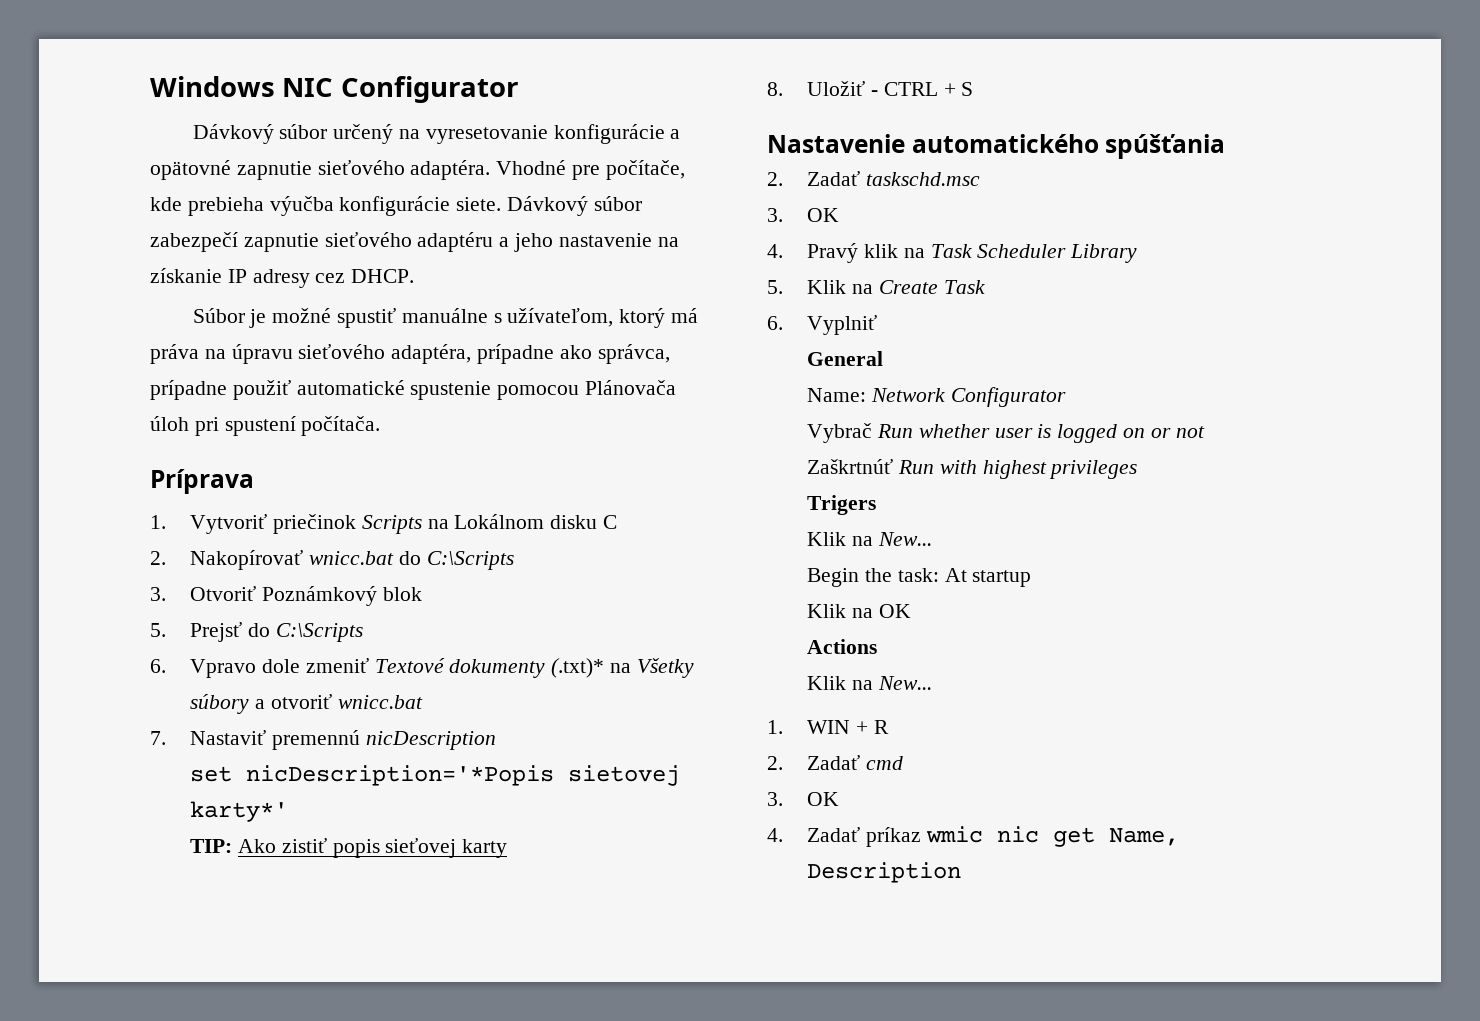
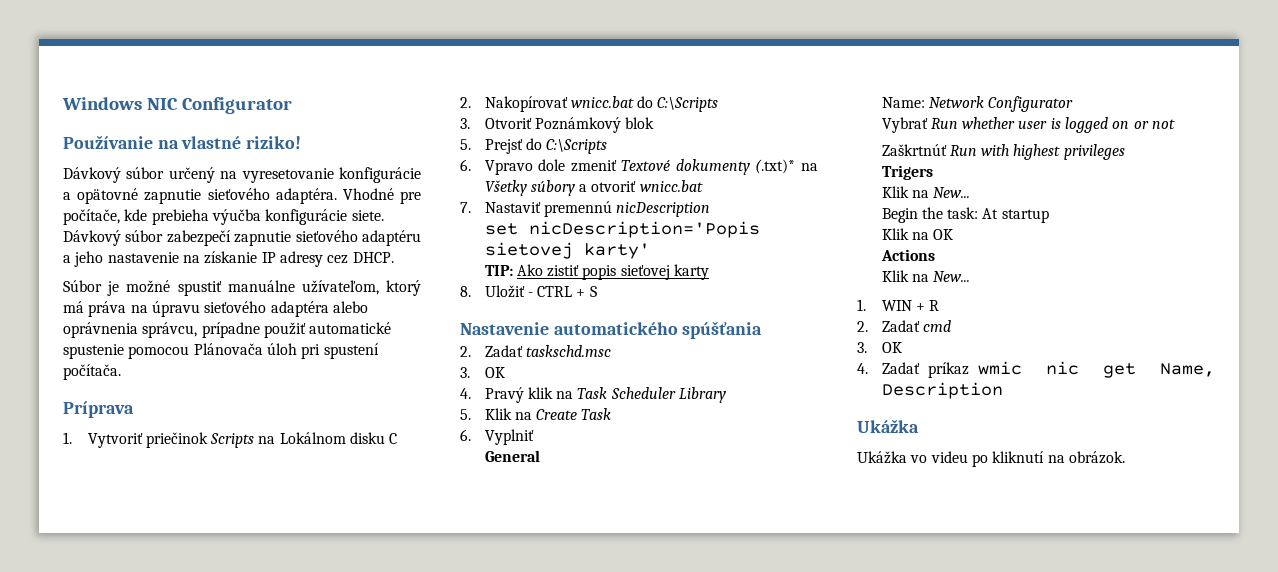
+ Používanie na vlastné riziko!
- Súbor je možné spustiť manuálne s užívateľom, ktorý má práva na úpravu sieťového adaptéra, prípadne ako správca, prípadne použiť automatické spustenie pomocou Plánovača úloh pri spustení počítača.
+ Súbor je možné spustiť manuálne užívateľom, ktorý má práva na úpravu sieťového adaptéra alebo oprávnenia správcu, prípadne použiť automatické spustenie pomocou Plánovača úloh pri spustení počítača.
- set nicDescription='*Popis sietovej karty*'
+ set nicDescription='Popis sietovej karty'
- Vybrač Run whether user is logged on or not
+ Vybrať Run whether user is logged on or not
  4. Zadať príkaz wmic nic get Name, Description
+ Ukážka
+ Ukážka vo videu po kliknutí na obrázok.

